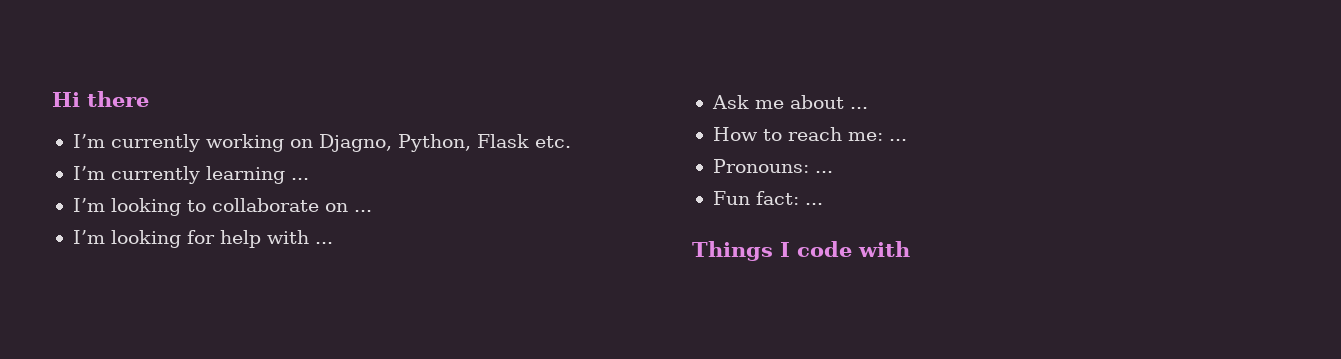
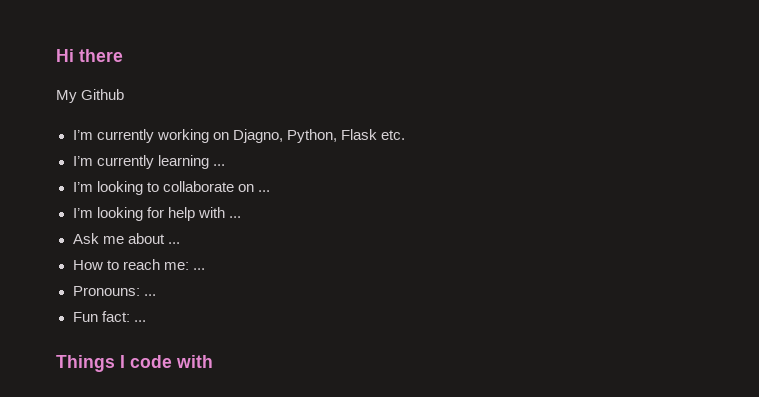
+ My Github

